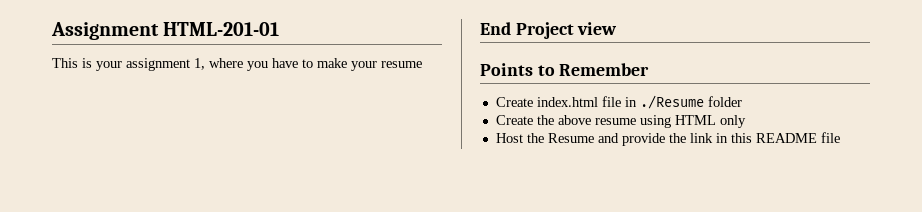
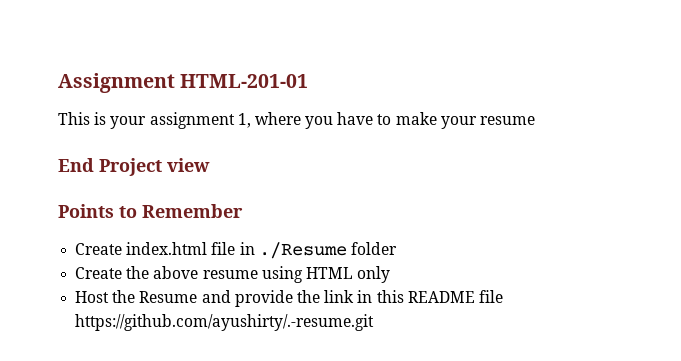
- Host the Resume and provide the link in this README file
+ Host the Resume and provide the link in this README file https://github.com/ayushirty/.-resume.git

